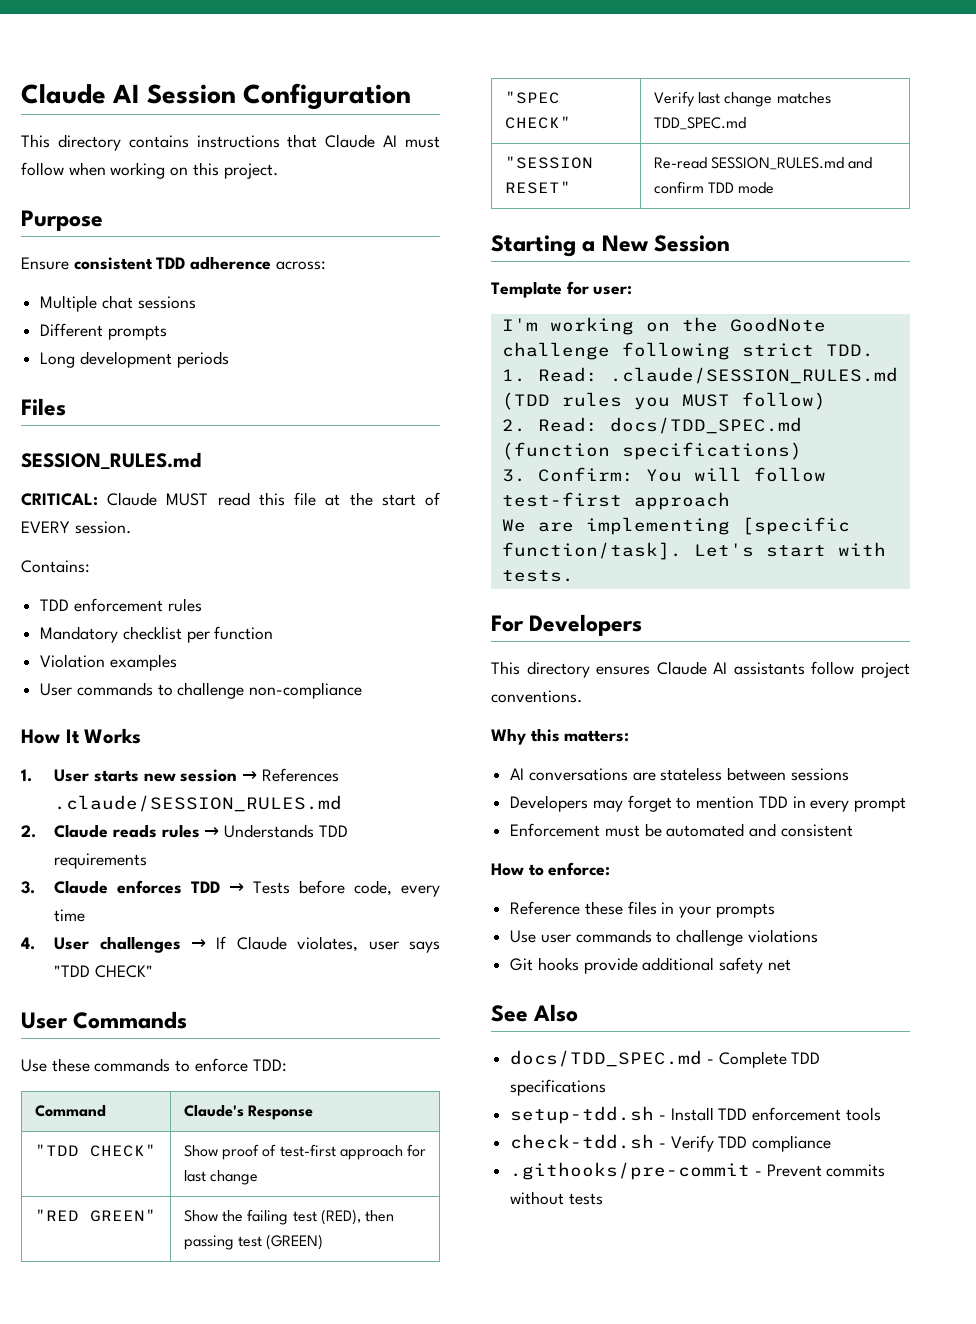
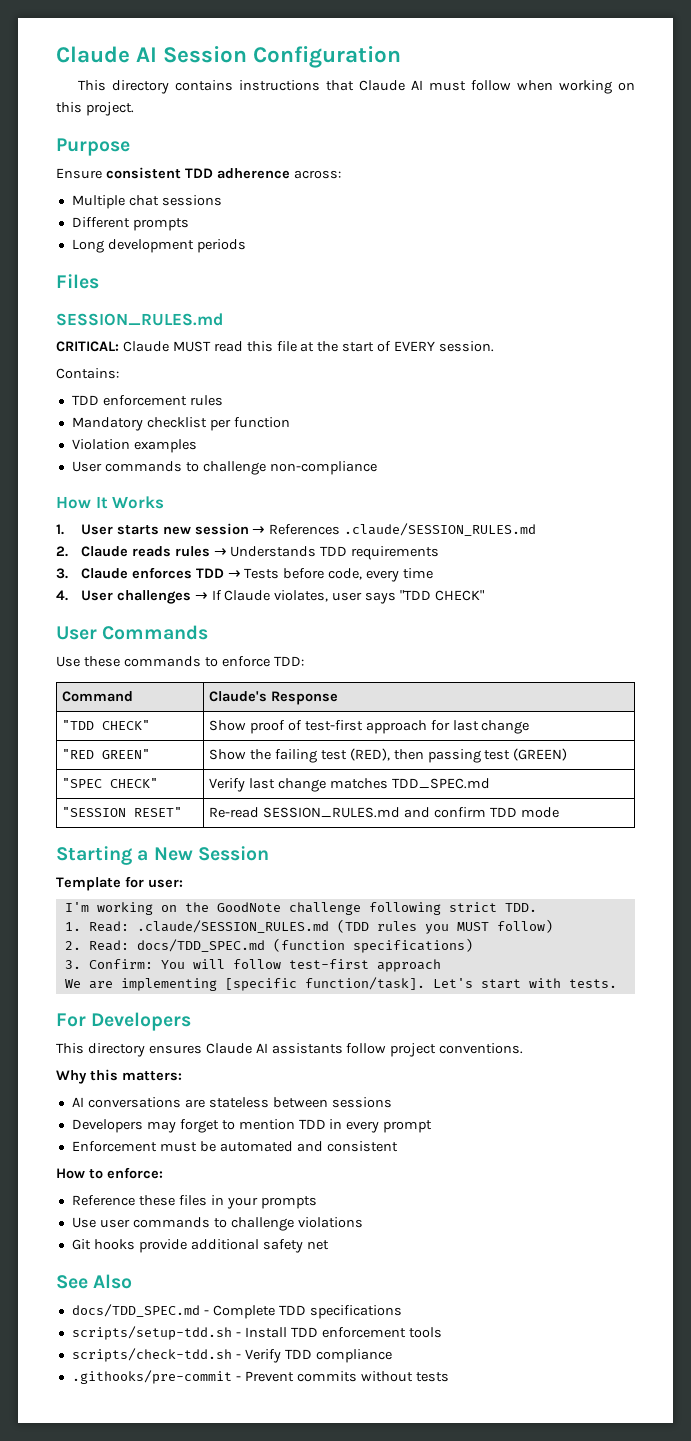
- setup-tdd.sh - Install TDD enforcement tools
+ scripts/setup-tdd.sh - Install TDD enforcement tools
- check-tdd.sh - Verify TDD compliance
+ scripts/check-tdd.sh - Verify TDD compliance

